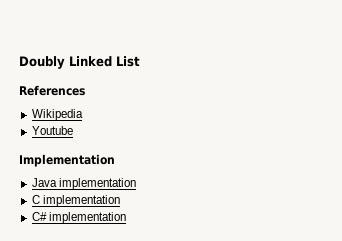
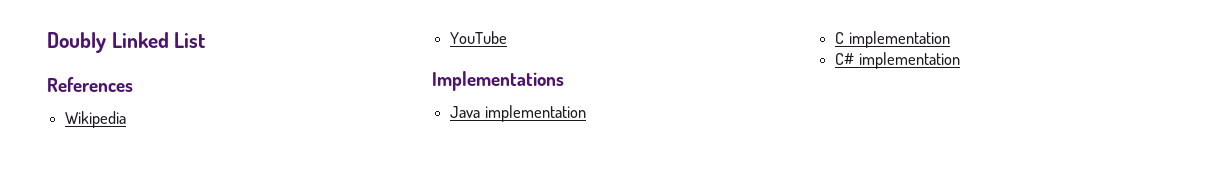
- Youtube
- Implementation
+ YouTube
+ Implementations

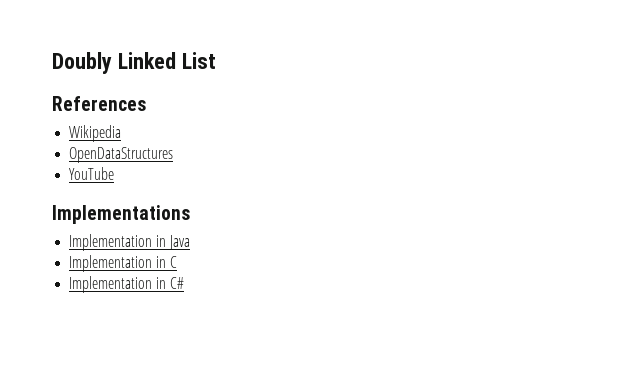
+ OpenDataStructures
- Java implementation
- C implementation
- C# implementation
+ Implementation in Java
+ Implementation in C
+ Implementation in C#

